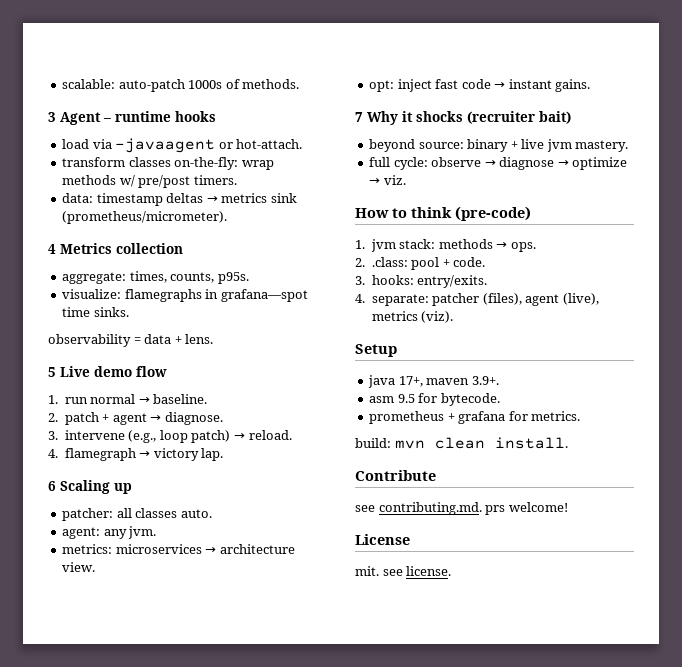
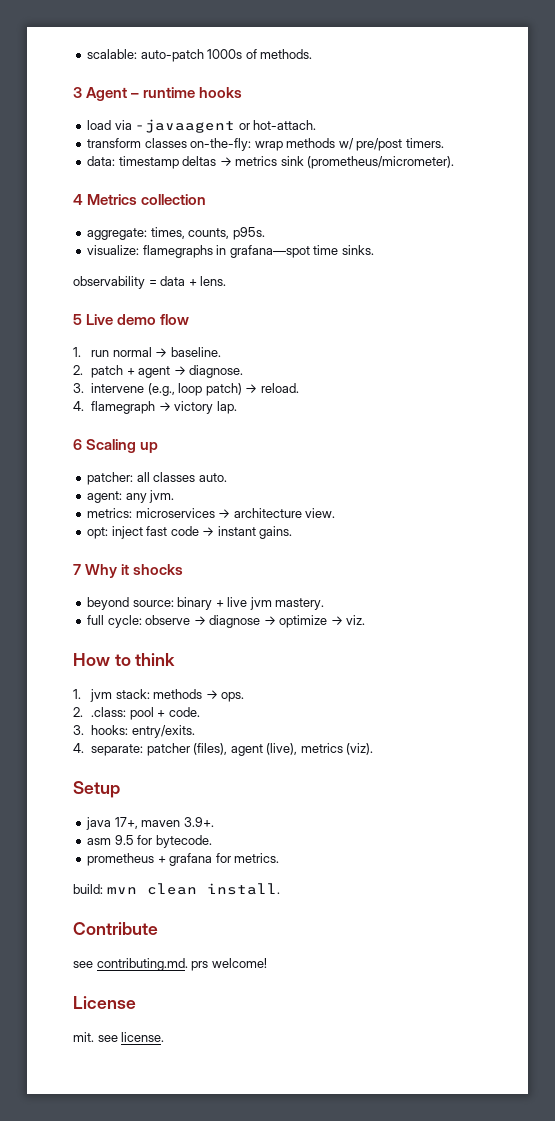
- 7 Why it shocks (recruiter bait)
+ 7 Why it shocks
- How to think (pre-code)
+ How to think

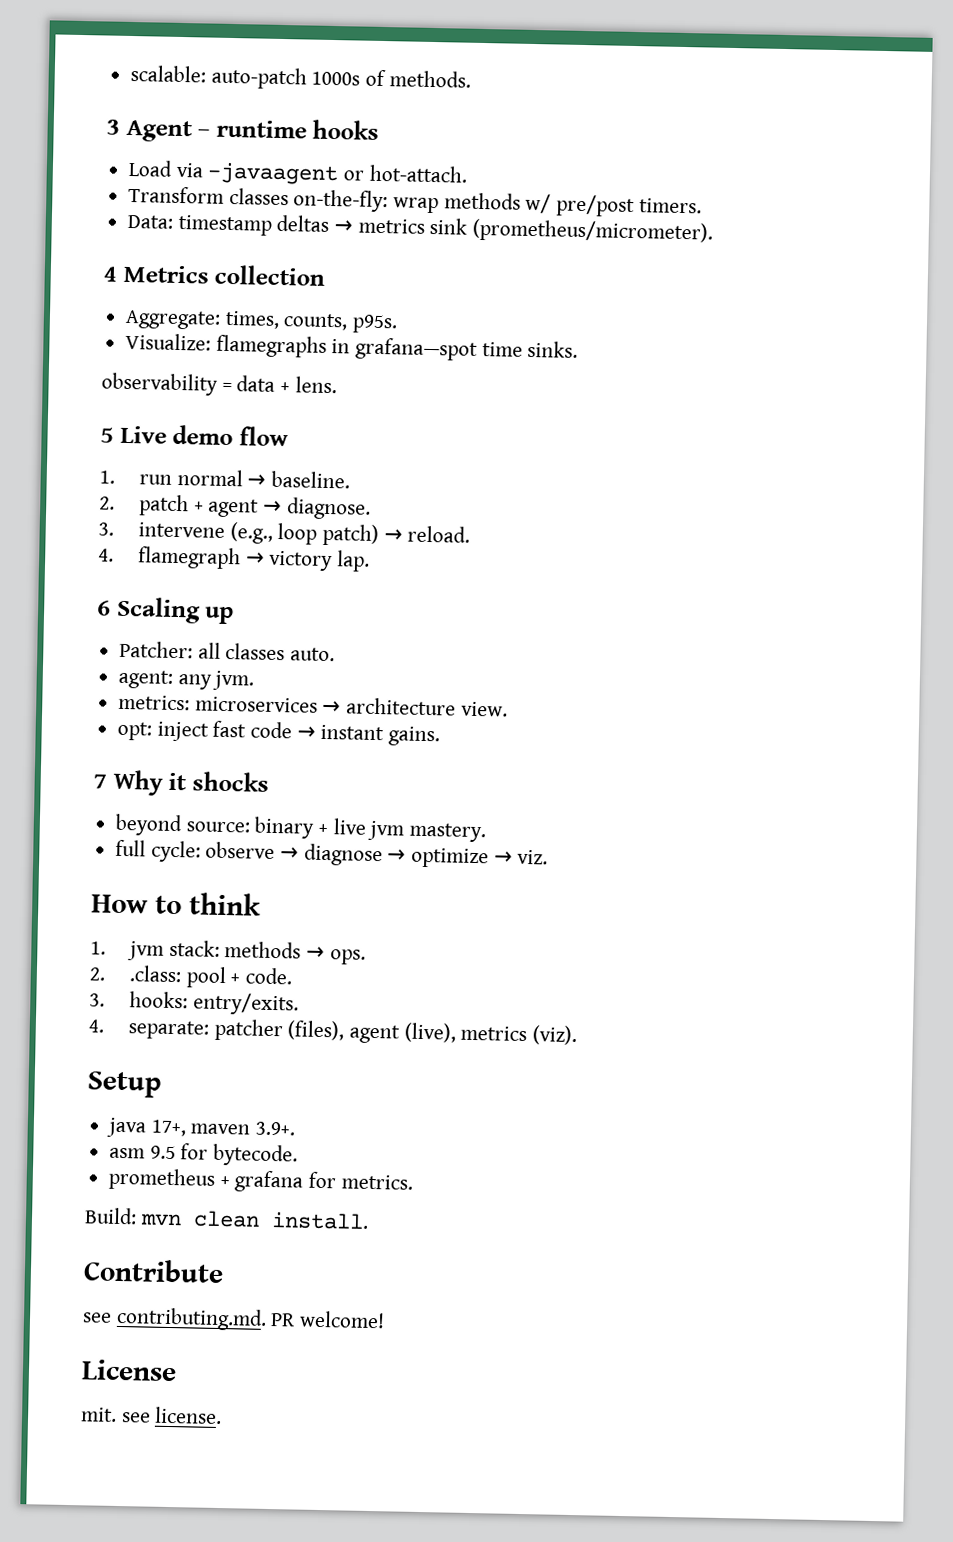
- load via -javaagent or hot-attach.
+ Load via -javaagent or hot-attach.
- transform classes on-the-fly: wrap methods w/ pre/post timers.
+ Transform classes on-the-fly: wrap methods w/ pre/post timers.
- data: timestamp deltas → metrics sink (prometheus/micrometer).
+ Data: timestamp deltas → metrics sink (prometheus/micrometer).
- aggregate: times, counts, p95s.
+ Aggregate: times, counts, p95s.
- visualize: flamegraphs in grafana—spot time sinks.
+ Visualize: flamegraphs in grafana—spot time sinks.
- patcher: all classes auto.
+ Patcher: all classes auto.
- build: mvn clean install.
+ Build: mvn clean install.
- see contributing.md. prs welcome!
+ see contributing.md. PR welcome!

